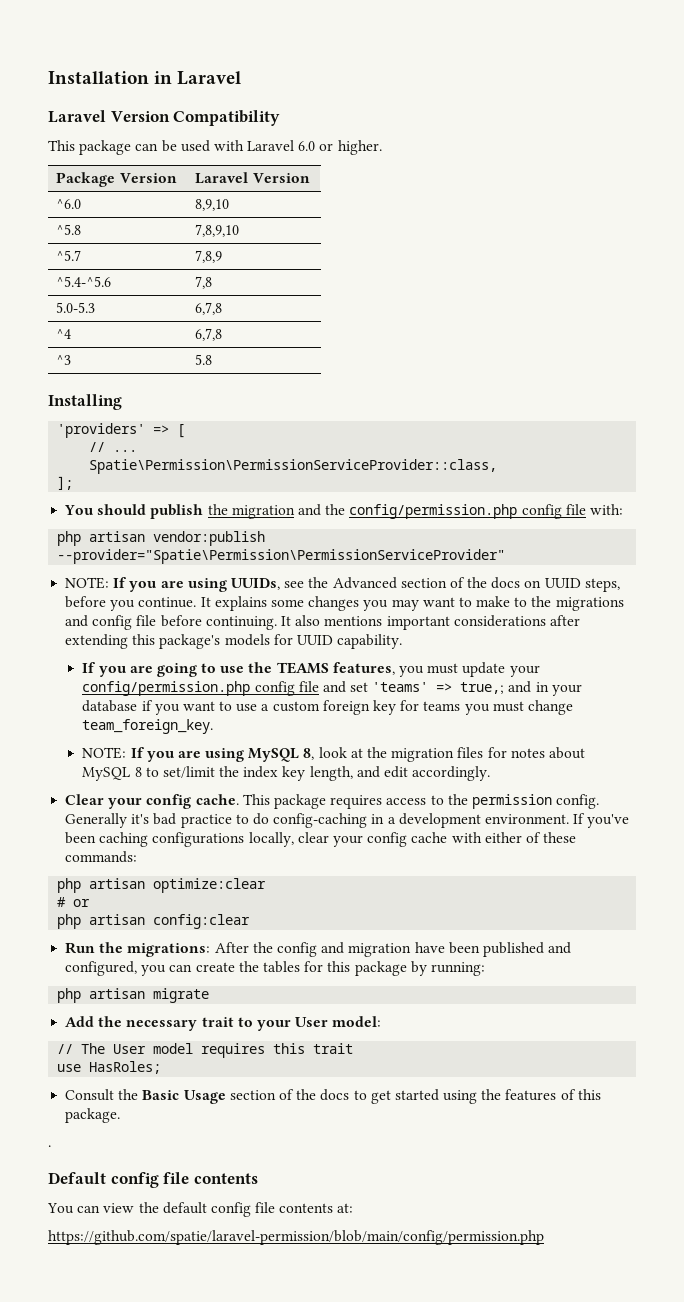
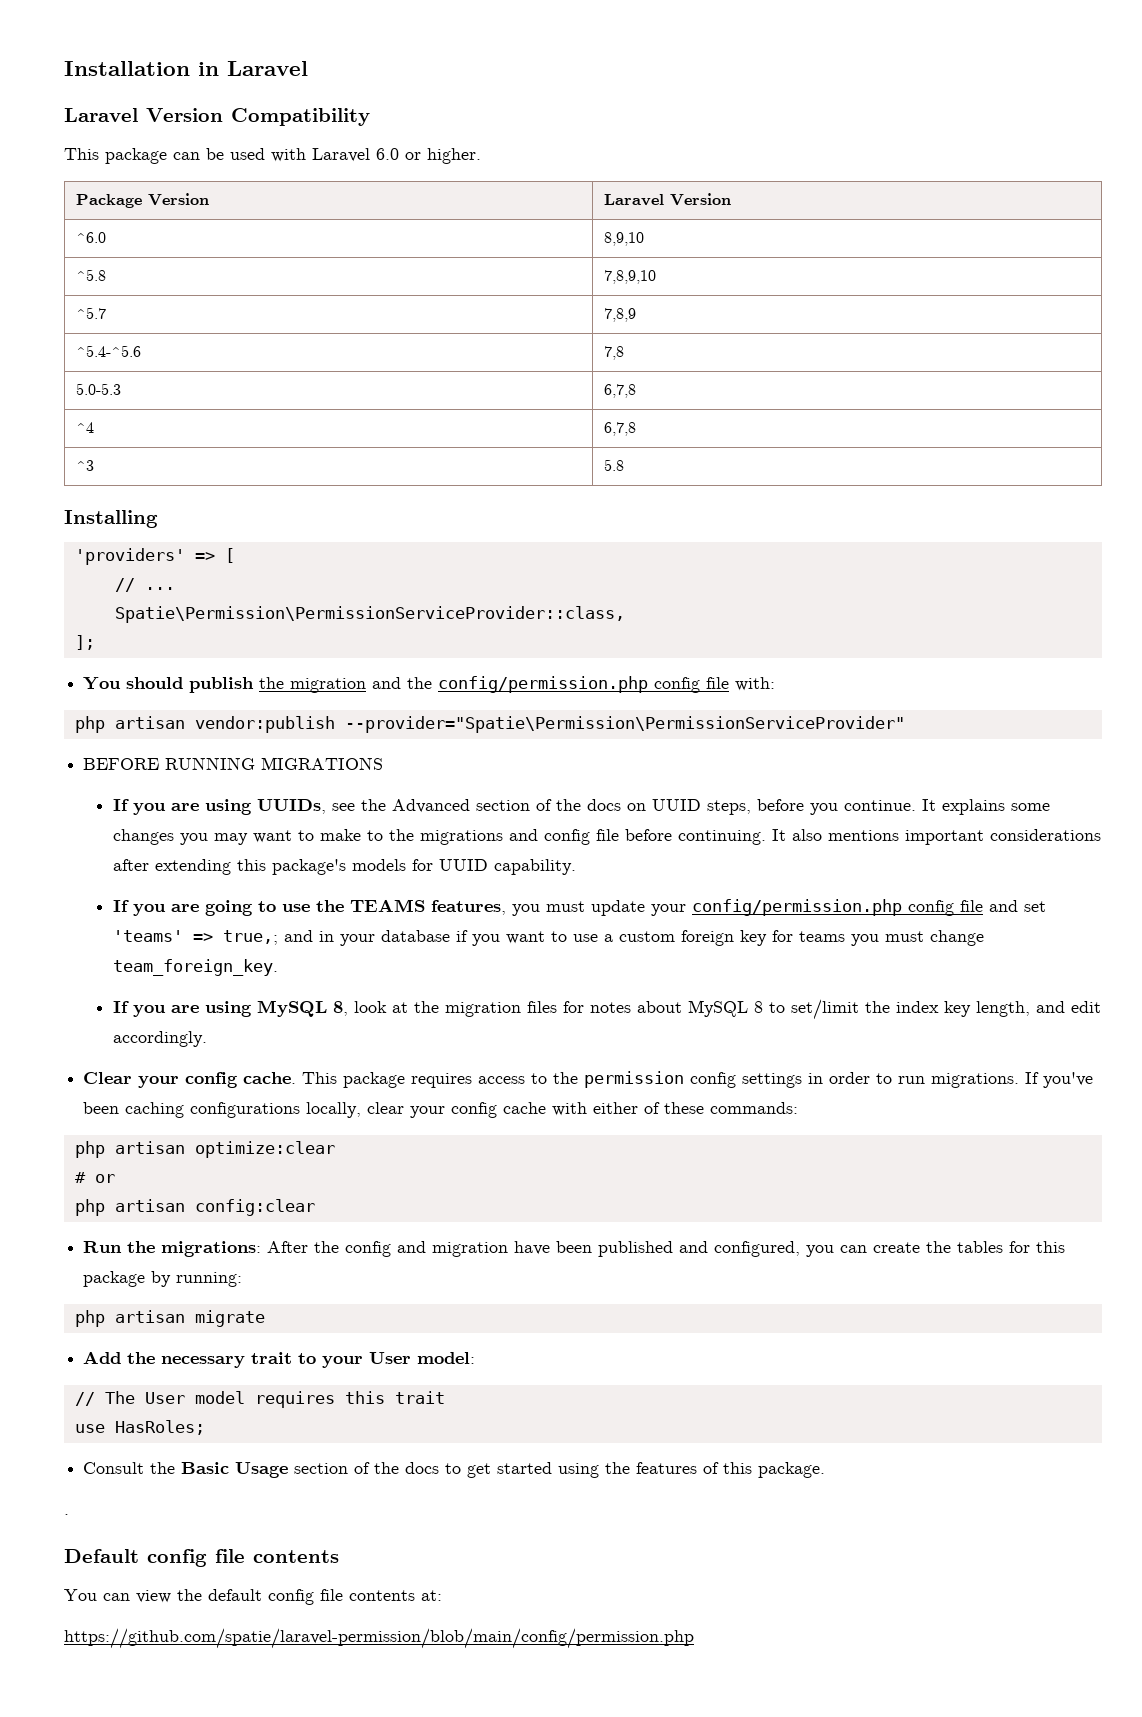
- NOTE: If you are using UUIDs, see the Advanced section of the docs on UUID steps, before you continue.
+ BEFORE RUNNING MIGRATIONS
+ If you are using UUIDs, see the Advanced section of the docs on UUID steps, before you continue.
- NOTE: If you are using MySQL 8, look at the migration files for notes about MySQL 8 to set/limit the index key length, and edit accordingly.
+ If you are using MySQL 8, look at the migration files for notes about MySQL 8 to set/limit the index key length, and edit accordingly.
- This package requires access to the permission config. Generally it's bad practice to do config-caching in a development environment.
+ This package requires access to the permission config settings in order to run migrations.

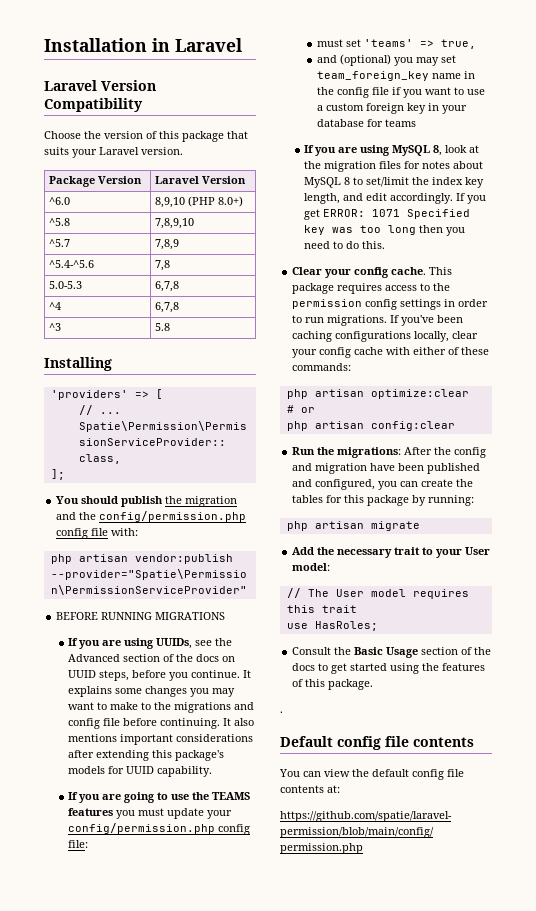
- This package can be used with Laravel 6.0 or higher.
+ Choose the version of this package that suits your Laravel version.
- ^6.0 | 8,9,10
+ ^6.0 | 8,9,10 (PHP 8.0+)
- If you are going to use the TEAMS features, you must update your config/permission.php config file and set 'teams' => true,; and in your database if you want to use a custom foreign key for teams you must change team_foreign_key.
+ If you are going to use the TEAMS features you must update your config/permission.php config file:
+ must set 'teams' => true,
+ and (optional) you may set team_foreign_key name in the config file if you want to use a custom foreign key in your database for teams
+ If you get ERROR: 1071 Specified key was too long then you need to do this.

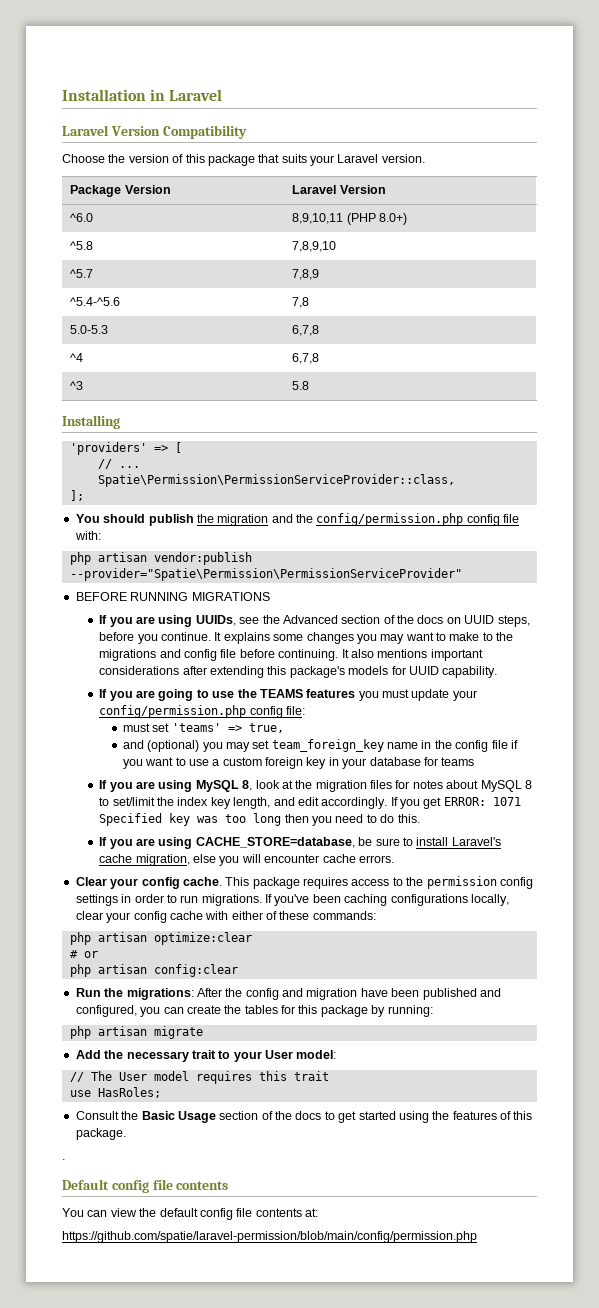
- ^6.0 | 8,9,10 (PHP 8.0+)
+ ^6.0 | 8,9,10,11 (PHP 8.0+)
+ If you are using CACHE_STORE=database, be sure to install Laravel's cache migration, else you will encounter cache errors.

